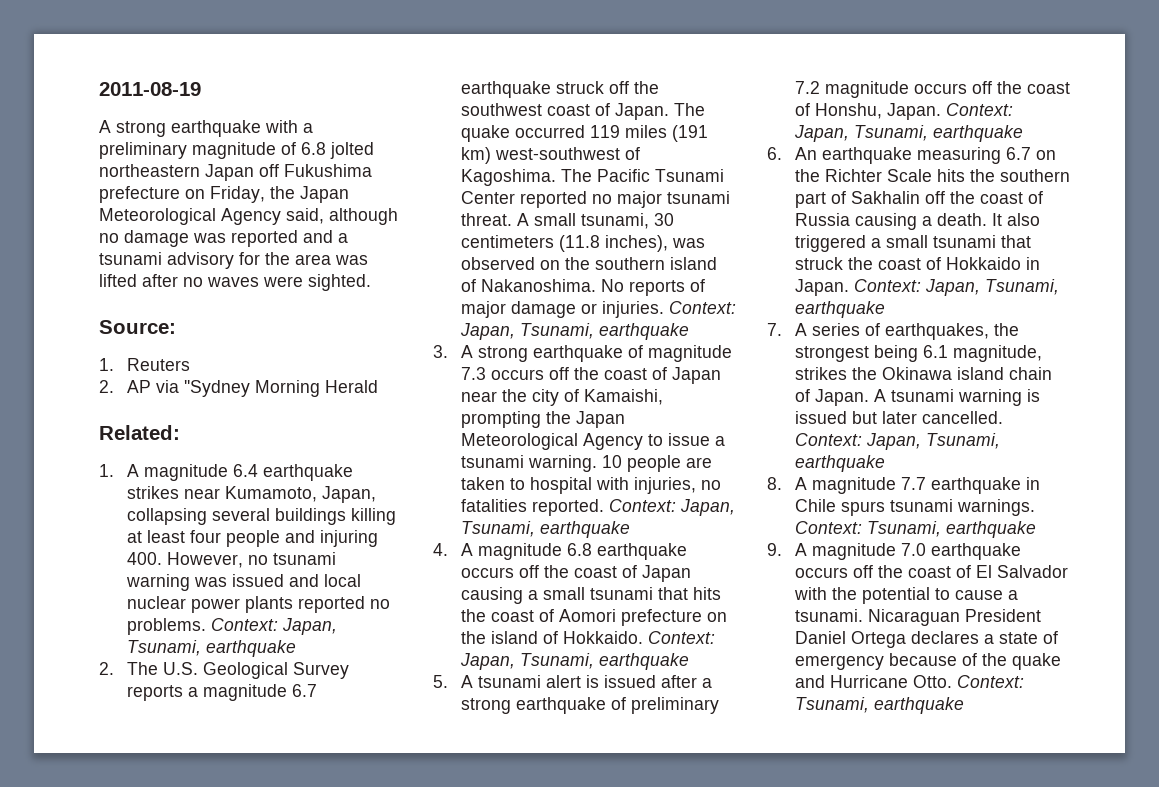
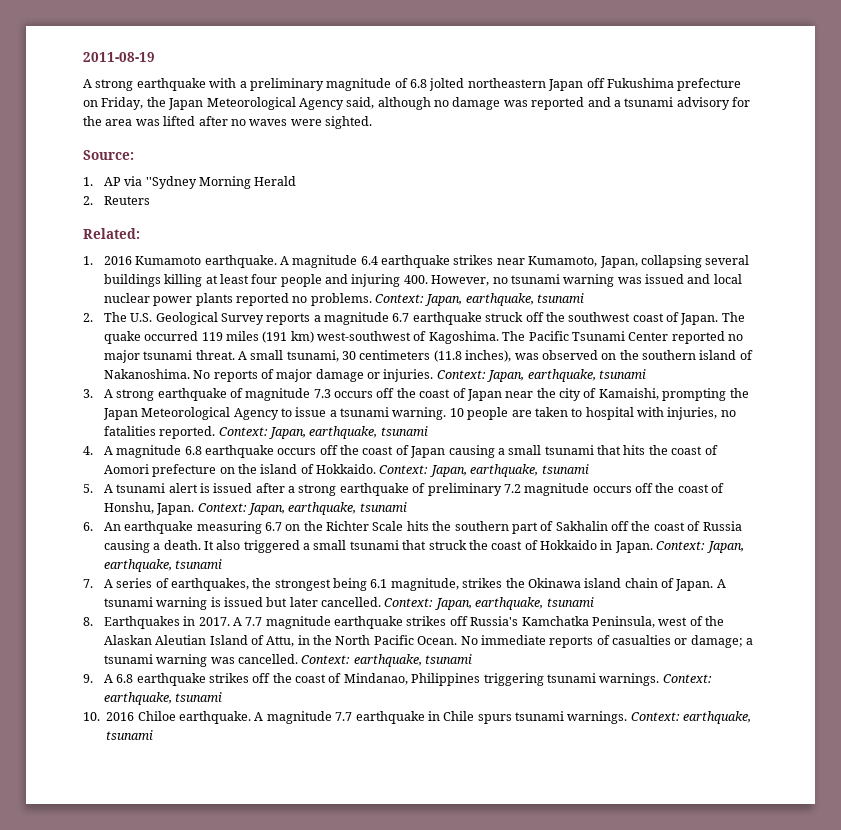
- 1. Reuters
- 2. AP via ''Sydney Morning Herald
+ 1. AP via ''Sydney Morning Herald
+ 2. Reuters
- 1. A magnitude 6.4 earthquake strikes near Kumamoto, Japan, collapsing several buildings killing at least four people and injuring 400. However, no tsunami warning was issued and local nuclear power plants reported no problems. Context: Japan, Tsunami, earthquake
+ 1. 2016 Kumamoto earthquake. A magnitude 6.4 earthquake strikes near Kumamoto, Japan, collapsing several buildings killing at least four people and injuring 400. However, no tsunami warning was issued and local nuclear power plants reported no problems. Context: Japan, earthquake, tsunami
- No reports of major damage or injuries. Context: Japan, Tsunami, earthquake
+ No reports of major damage or injuries. Context: Japan, earthquake, tsunami
- 10 people are taken to hospital with injuries, no fatalities reported. Context: Japan, Tsunami, earthquake
+ 10 people are taken to hospital with injuries, no fatalities reported. Context: Japan, earthquake, tsunami
- 4. A magnitude 6.8 earthquake occurs off the coast of Japan causing a small tsunami that hits the coast of Aomori prefecture on the island of Hokkaido. Context: Japan, Tsunami, earthquake
+ 4. A magnitude 6.8 earthquake occurs off the coast of Japan causing a small tsunami that hits the coast of Aomori prefecture on the island of Hokkaido. Context: Japan, earthquake, tsunami
- 5. A tsunami alert is issued after a strong earthquake of preliminary 7.2 magnitude occurs off the coast of Honshu, Japan. Context: Japan, Tsunami, earthquake
+ 5. A tsunami alert is issued after a strong earthquake of preliminary 7.2 magnitude occurs off the coast of Honshu, Japan. Context: Japan, earthquake, tsunami
- It also triggered a small tsunami that struck the coast of Hokkaido in Japan. Context: Japan, Tsunami, earthquake
+ It also triggered a small tsunami that struck the coast of Hokkaido in Japan. Context: Japan, earthquake, tsunami
- A tsunami warning is issued but later cancelled. Context: Japan, Tsunami, earthquake
+ A tsunami warning is issued but later cancelled. Context: Japan, earthquake, tsunami
- 8. A magnitude 7.7 earthquake in Chile spurs tsunami warnings. Context: Tsunami, earthquake
- 9. A magnitude 7.0 earthquake occurs off the coast of El Salvador with the potential to cause a tsunami. Nicaraguan President Daniel Ortega declares a state of emergency because of the quake and Hurricane Otto. Context: Tsunami, earthquake
+ 8. Earthquakes in 2017. A 7.7 magnitude earthquake strikes off Russia's Kamchatka Peninsula, west of the Alaskan Aleutian Island of Attu, in the North Pacific Ocean. No immediate reports of casualties or damage; a tsunami warning was cancelled. Context: earthquake, tsunami
+ 9. A 6.8 earthquake strikes off the coast of Mindanao, Philippines triggering tsunami warnings. Context: earthquake, tsunami
+ 10. 2016 Chiloe earthquake. A magnitude 7.7 earthquake in Chile spurs tsunami warnings. Context: earthquake, tsunami

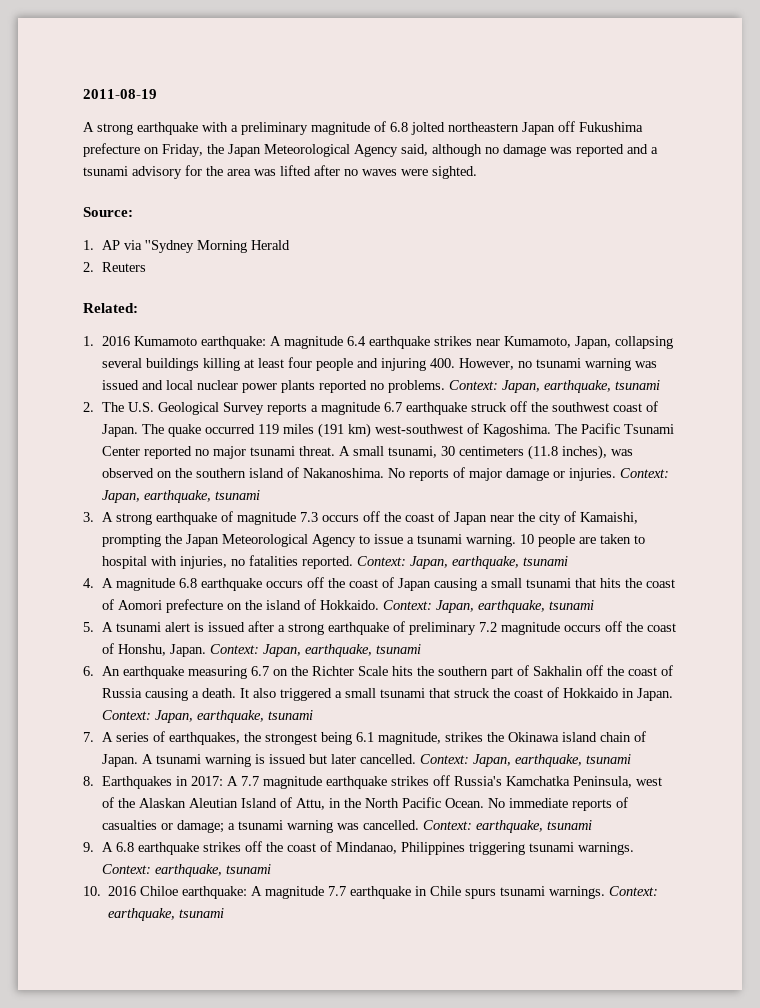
- 1. 2016 Kumamoto earthquake. A magnitude 6.4 earthquake strikes near Kumamoto, Japan, collapsing several buildings killing at least four people and injuring 400. However, no tsunami warning was issued and local nuclear power plants reported no problems.
+ 1. 2016 Kumamoto earthquake: A magnitude 6.4 earthquake strikes near Kumamoto, Japan, collapsing several buildings killing at least four people and injuring 400. However, no tsunami warning was issued and local nuclear power plants reported no problems.
- 8. Earthquakes in 2017. A 7.7 magnitude earthquake strikes off Russia's Kamchatka Peninsula, west of the Alaskan Aleutian Island of Attu, in the North Pacific Ocean.
+ 8. Earthquakes in 2017: A 7.7 magnitude earthquake strikes off Russia's Kamchatka Peninsula, west of the Alaskan Aleutian Island of Attu, in the North Pacific Ocean.
- 10. 2016 Chiloe earthquake. A magnitude 7.7 earthquake in Chile spurs tsunami warnings.
+ 10. 2016 Chiloe earthquake: A magnitude 7.7 earthquake in Chile spurs tsunami warnings.

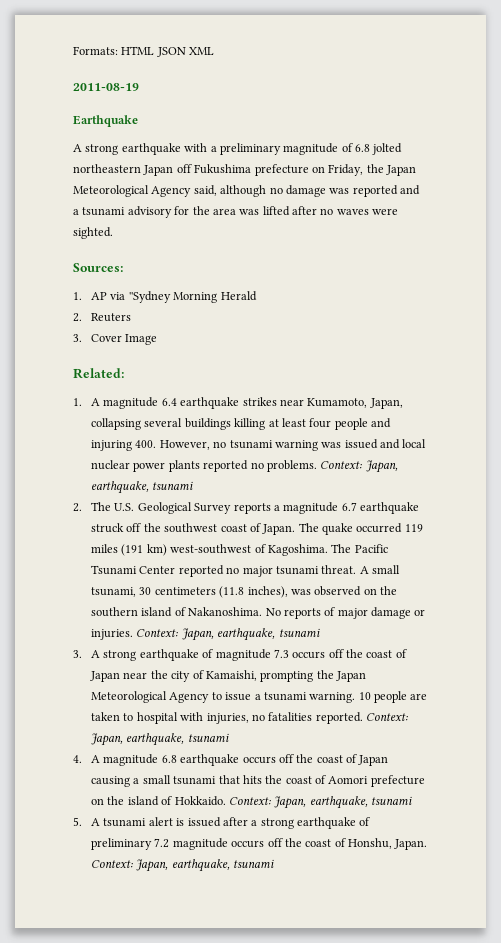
+ Formats: HTML JSON XML
+ Earthquake
- Source:
+ Sources:
+ 3. Cover Image
- 1. 2016 Kumamoto earthquake: A magnitude 6.4 earthquake strikes near Kumamoto, Japan, collapsing several buildings killing at least four people and injuring 400. However, no tsunami warning was issued and local nuclear power plants reported no problems.
+ 1. A magnitude 6.4 earthquake strikes near Kumamoto, Japan, collapsing several buildings killing at least four people and injuring 400. However, no tsunami warning was issued and local nuclear power plants reported no problems.
- 6. An earthquake measuring 6.7 on the Richter Scale hits the southern part of Sakhalin off the coast of Russia causing a death. It also triggered a small tsunami that struck the coast of Hokkaido in Japan. Context: Japan, earthquake, tsunami
- 7. A series of earthquakes, the strongest being 6.1 magnitude, strikes the Okinawa island chain of Japan. A tsunami warning is issued but later cancelled. Context: Japan, earthquake, tsunami
- 8. Earthquakes in 2017: A 7.7 magnitude earthquake strikes off Russia's Kamchatka Peninsula, west of the Alaskan Aleutian Island of Attu, in the North Pacific Ocean. No immediate reports of casualties or damage; a tsunami warning was cancelled. Context: earthquake, tsunami
- 9. A 6.8 earthquake strikes off the coast of Mindanao, Philippines triggering tsunami warnings. Context: earthquake, tsunami
- 10. 2016 Chiloe earthquake: A magnitude 7.7 earthquake in Chile spurs tsunami warnings. Context: earthquake, tsunami

